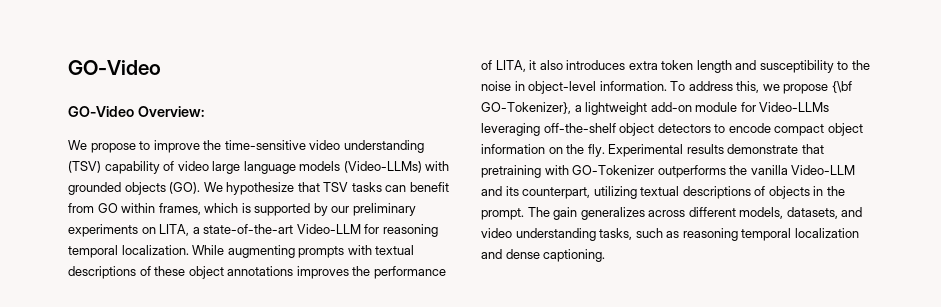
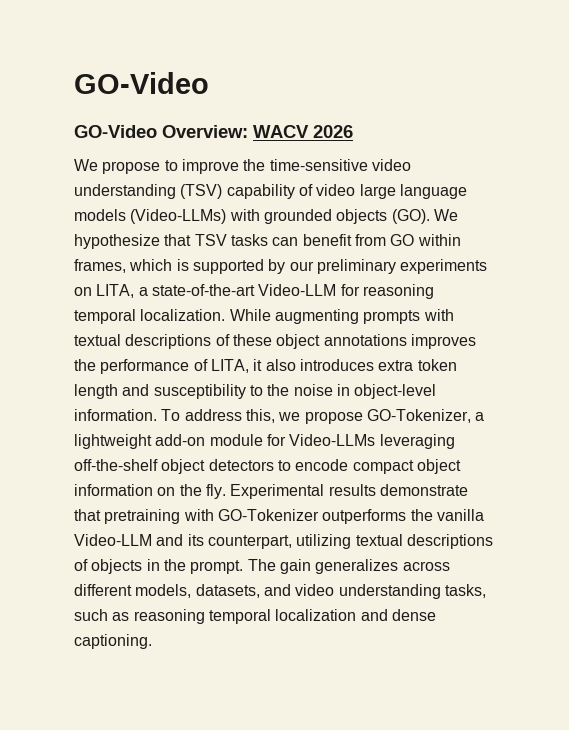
- GO-Video Overview:
+ GO-Video Overview: WACV 2026
- To address this, we propose {\bf GO-Tokenizer}, a lightweight add-on module for Video-LLMs leveraging off-the-shelf object detectors to encode compact object information on the fly.
+ To address this, we propose GO-Tokenizer, a lightweight add-on module for Video-LLMs leveraging off-the-shelf object detectors to encode compact object information on the fly.

